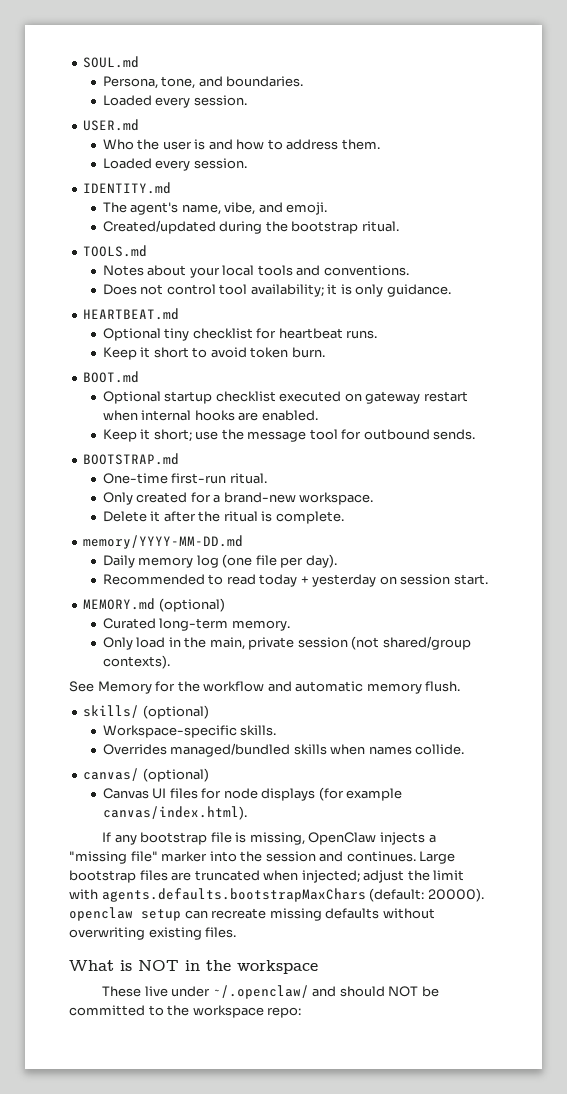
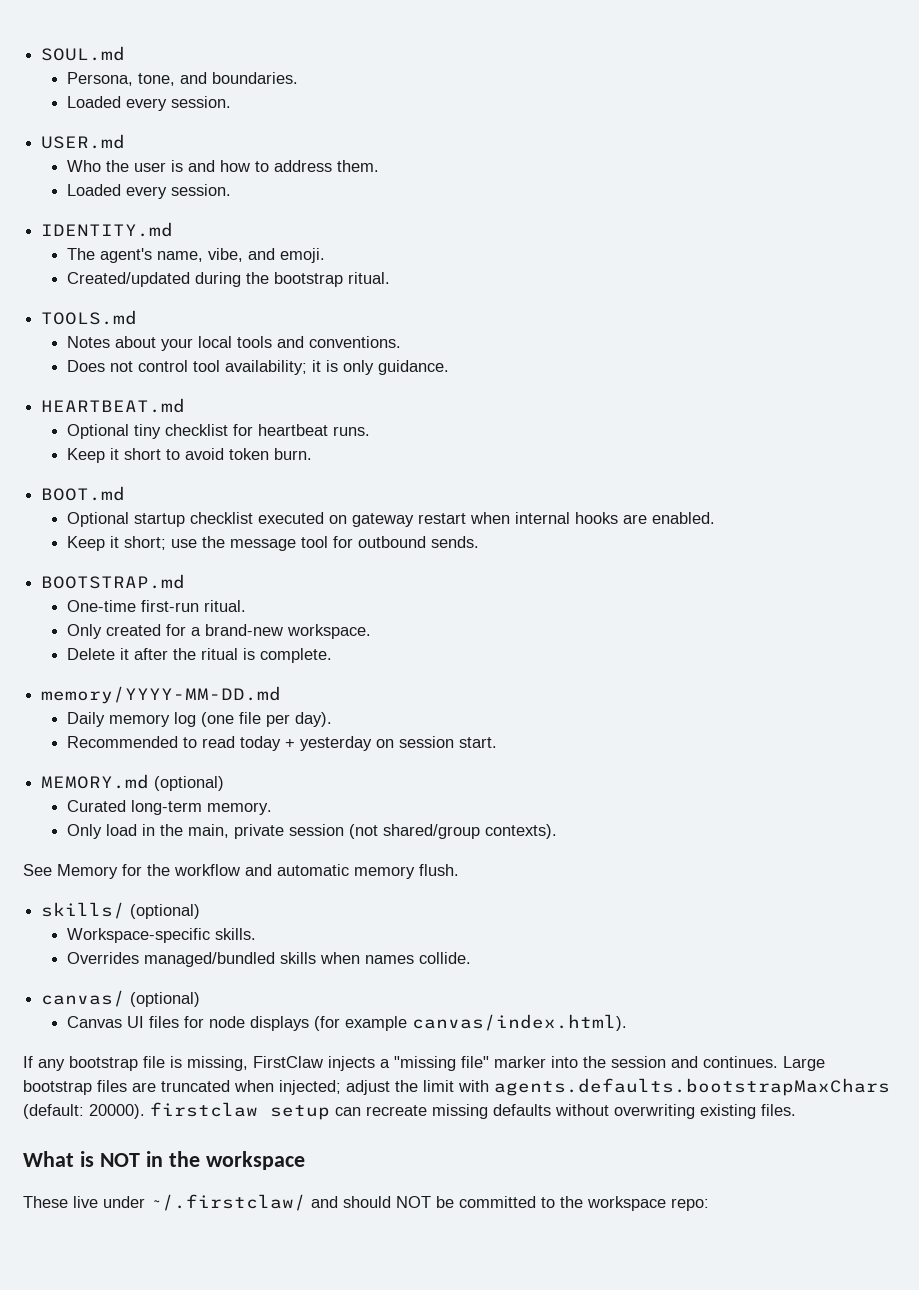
- If any bootstrap file is missing, OpenClaw injects a "missing file" marker into the session and continues.
+ If any bootstrap file is missing, FirstClaw injects a "missing file" marker into the session and continues.
- Large bootstrap files are truncated when injected; adjust the limit with agents.defaults.bootstrapMaxChars (default: 20000). openclaw setup can recreate missing defaults without overwriting existing files.
+ Large bootstrap files are truncated when injected; adjust the limit with agents.defaults.bootstrapMaxChars (default: 20000). firstclaw setup can recreate missing defaults without overwriting existing files.
- These live under ~/.openclaw/ and should NOT be committed to the workspace repo:
+ These live under ~/.firstclaw/ and should NOT be committed to the workspace repo:

